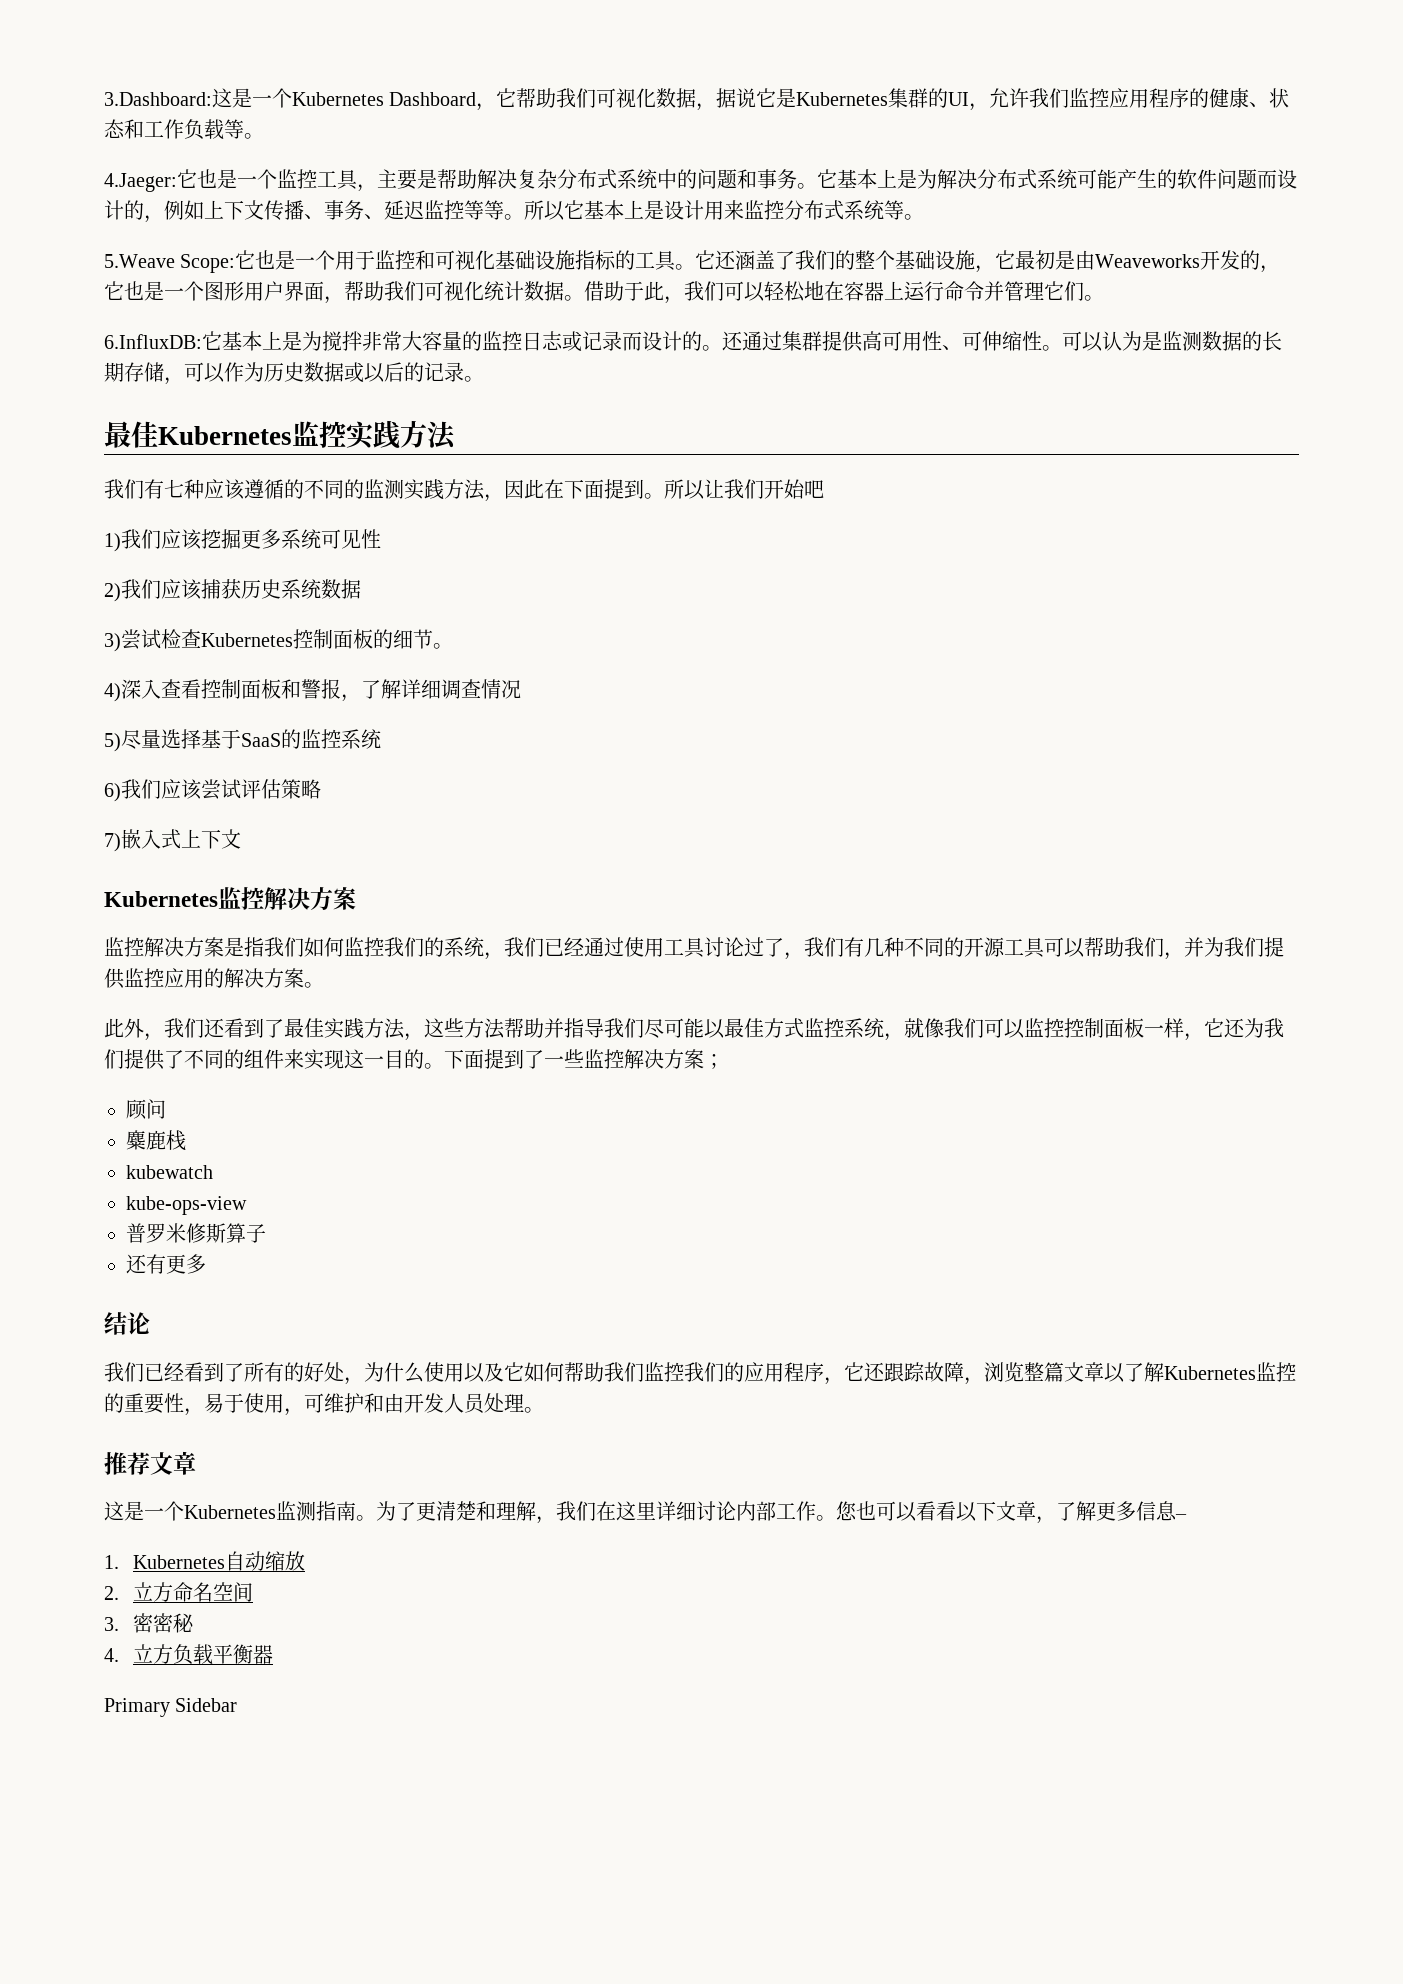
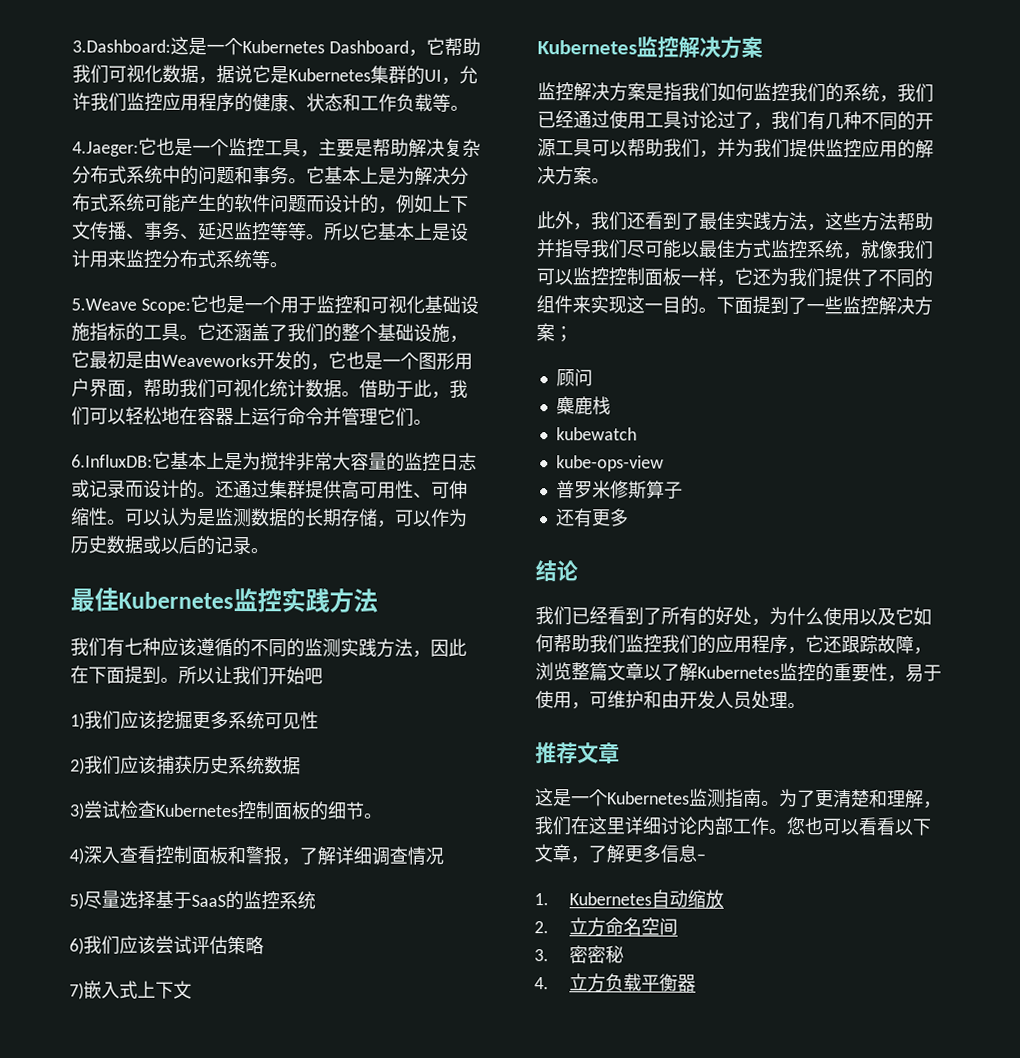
- Primary Sidebar

